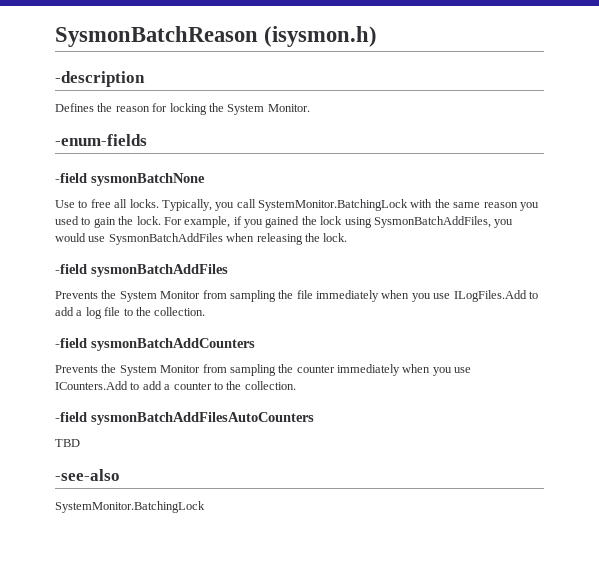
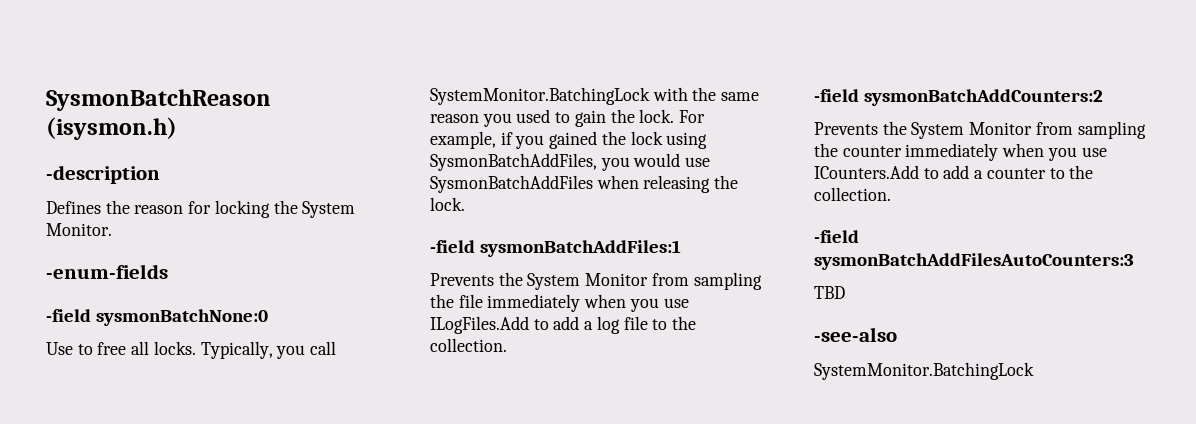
- -field sysmonBatchNone
+ -field sysmonBatchNone:0
- -field sysmonBatchAddFiles
+ -field sysmonBatchAddFiles:1
- -field sysmonBatchAddCounters
+ -field sysmonBatchAddCounters:2
- -field sysmonBatchAddFilesAutoCounters
+ -field sysmonBatchAddFilesAutoCounters:3

